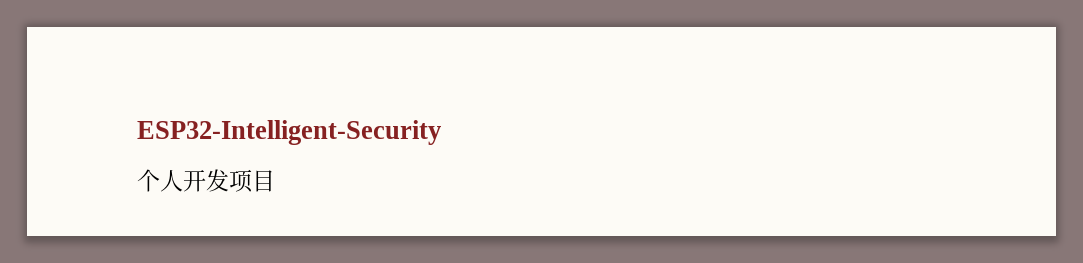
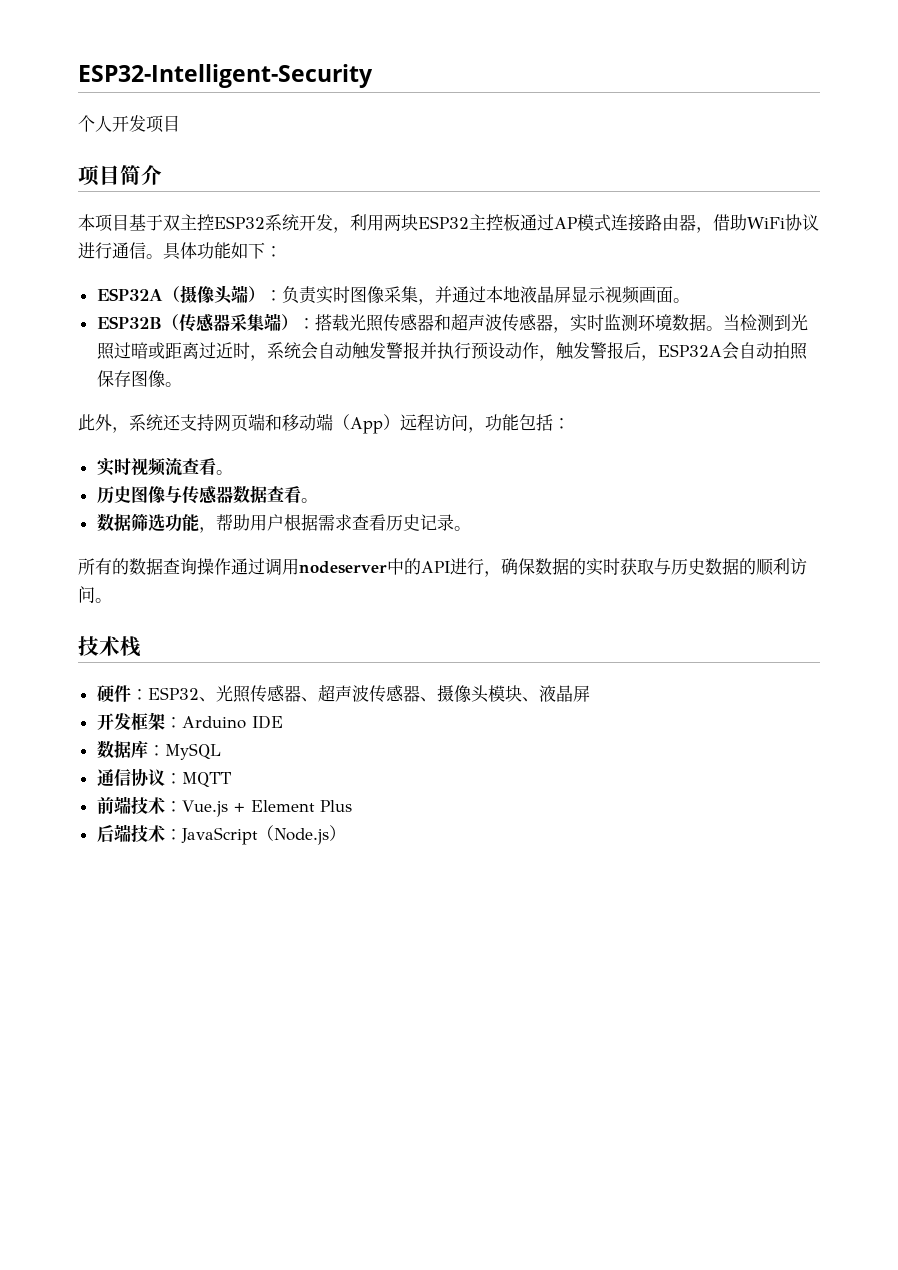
+ 项目简介
+ 本项目基于双主控ESP32系统开发，利用两块ESP32主控板通过AP模式连接路由器，借助WiFi协议进行通信。具体功能如下：
+ ESP32A（摄像头端）：负责实时图像采集，并通过本地液晶屏显示视频画面。
+ ESP32B（传感器采集端）：搭载光照传感器和超声波传感器，实时监测环境数据。当检测到光照过暗或距离过近时，系统会自动触发警报并执行预设动作，触发警报后，ESP32A会自动拍照保存图像。
+ 此外，系统还支持网页端和移动端（App）远程访问，功能包括：
+ 实时视频流查看。
+ 历史图像与传感器数据查看。
+ 数据筛选功能，帮助用户根据需求查看历史记录。
+ 所有的数据查询操作通过调用nodeserver中的API进行，确保数据的实时获取与历史数据的顺利访问。
+ 技术栈
+ 硬件：ESP32、光照传感器、超声波传感器、摄像头模块、液晶屏
+ 开发框架：Arduino IDE
+ 数据库：MySQL
+ 通信协议：MQTT
+ 前端技术：Vue.js + Element Plus
+ 后端技术：JavaScript（Node.js）

